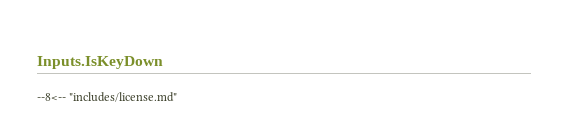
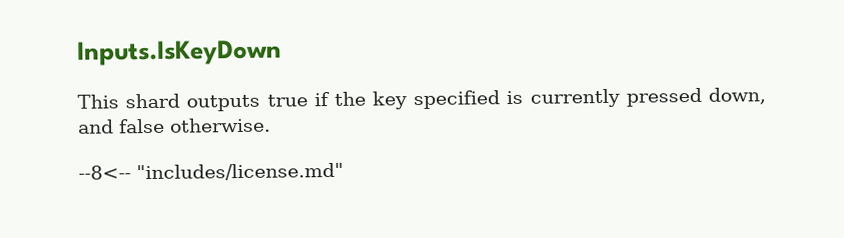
+ This shard outputs true if the key specified is currently pressed down, and false otherwise.

